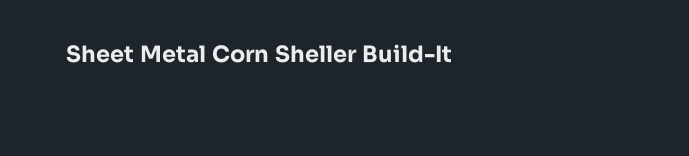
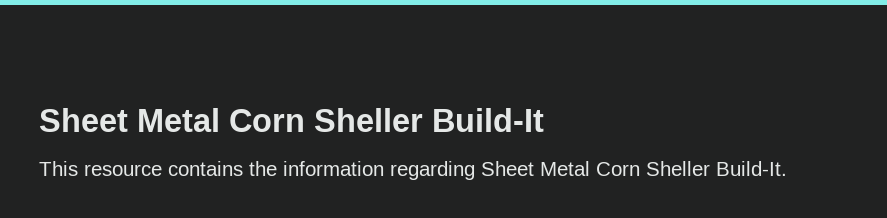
+ This resource contains the information regarding Sheet Metal Corn Sheller Build-It.

